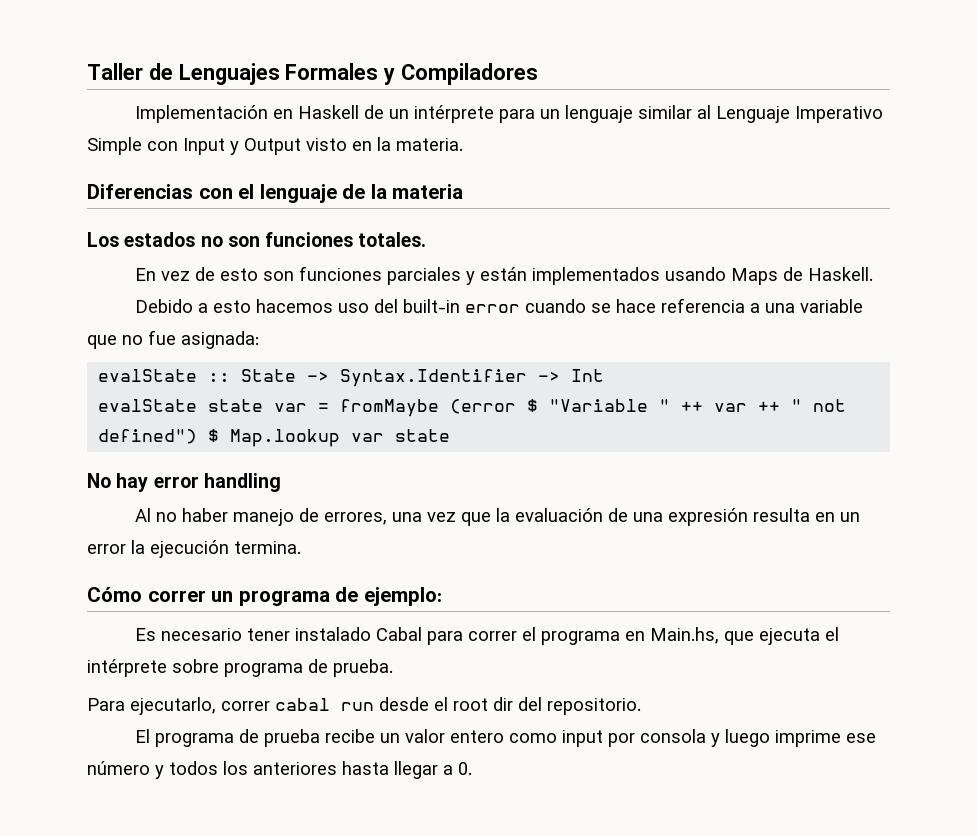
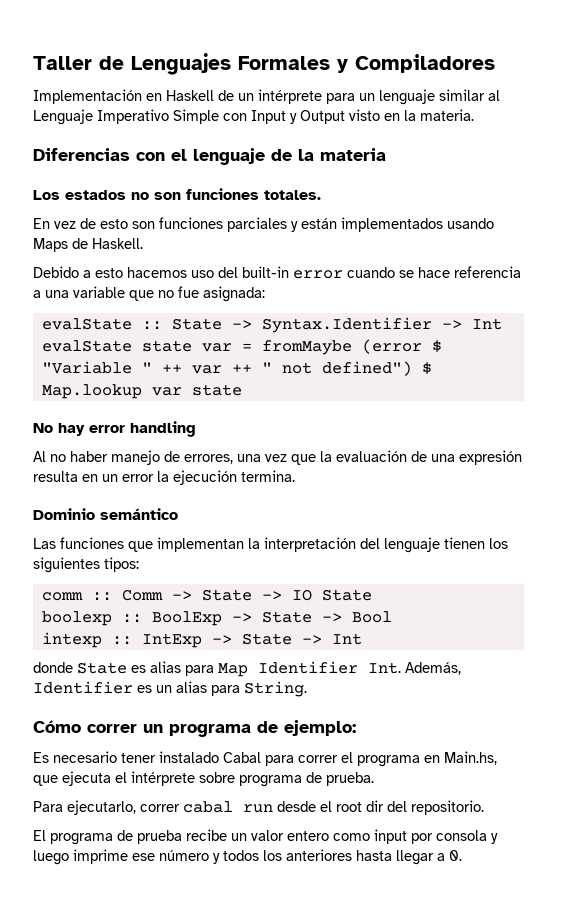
+ Dominio semántico
+ Las funciones que implementan la interpretación del lenguaje tienen los siguientes tipos:
+ comm :: Comm -> State -> IO State
+ boolexp :: BoolExp -> State -> Bool
+ intexp :: IntExp -> State -> Int
+ donde State es alias para Map Identifier Int. Además, Identifier es un alias para String.

